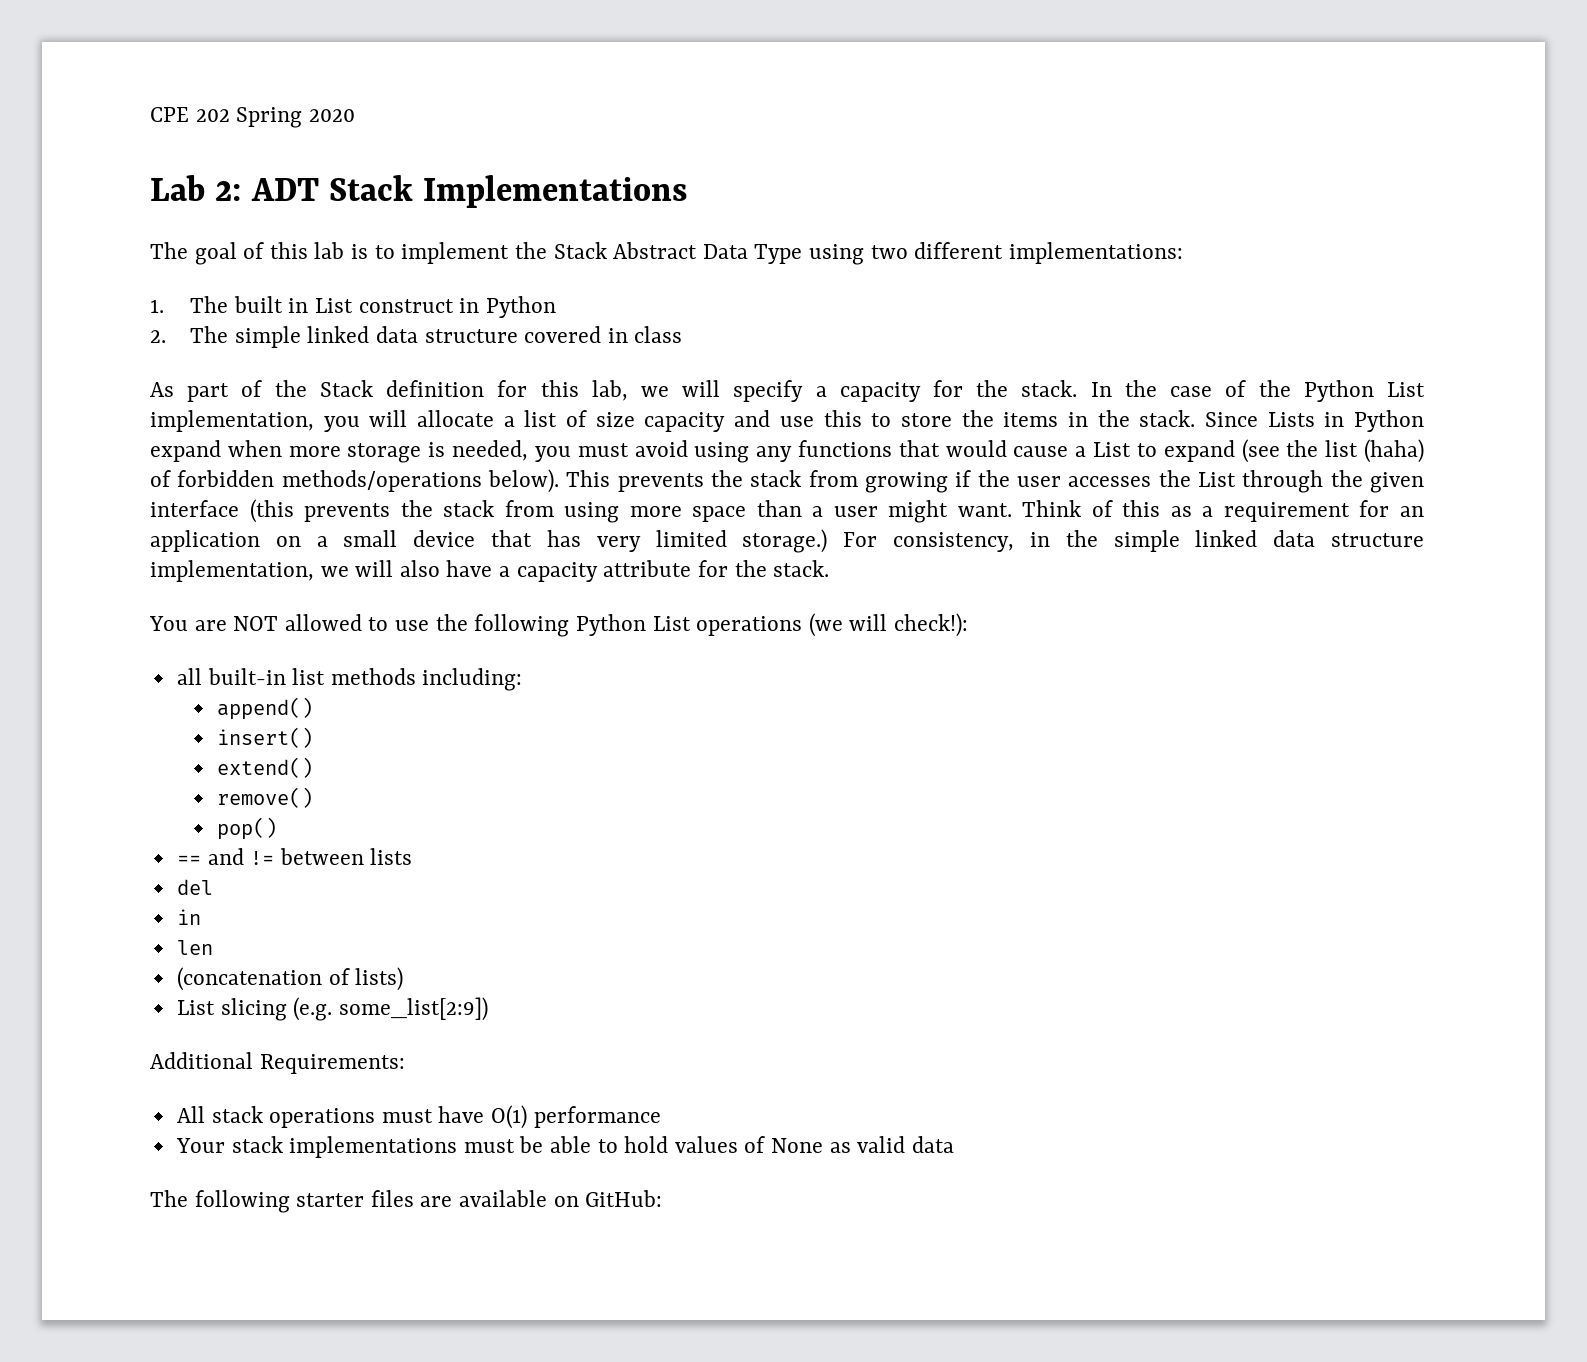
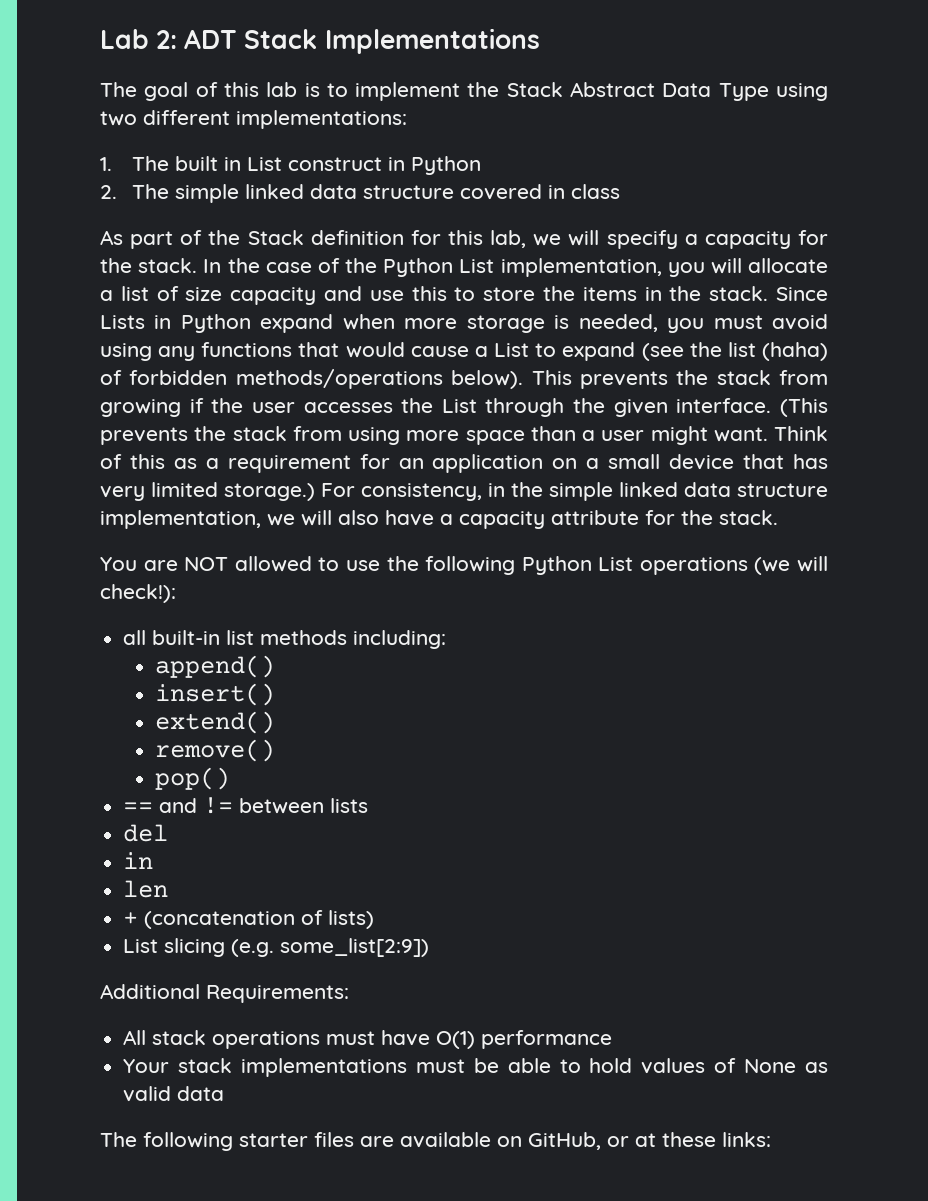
- CPE 202 Spring 2020
- This prevents the stack from growing if the user accesses the List through the given interface (this prevents the stack from using more space than a user might want.
+ This prevents the stack from growing if the user accesses the List through the given interface. (This prevents the stack from using more space than a user might want.
- (concatenation of lists)
+ + (concatenation of lists)
- The following starter files are available on GitHub:
+ The following starter files are available on GitHub, or at these links:

